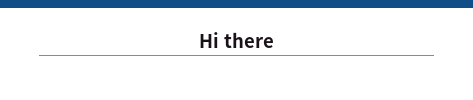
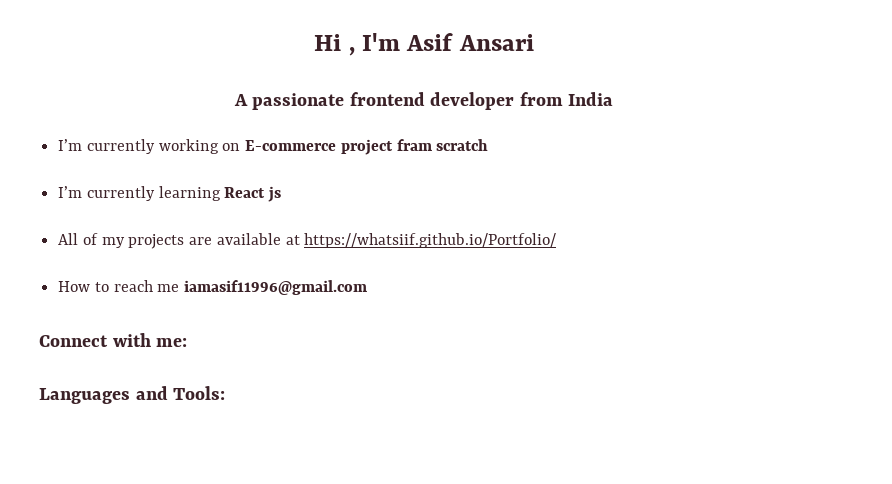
- Hi there
+ Hi , I'm Asif Ansari
+ A passionate frontend developer from India
+ I’m currently working on E-commerce project fram scratch
+ I’m currently learning React js
+ All of my projects are available at https://whatsiif.github.io/Portfolio/
+ How to reach me iamasif11996@gmail.com
+ Connect with me:
+ Languages and Tools:

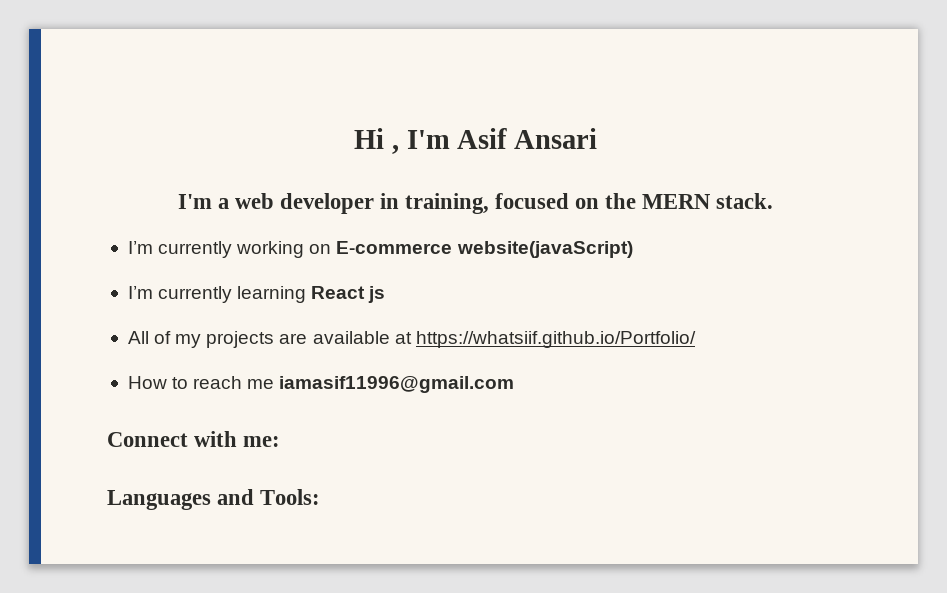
- A passionate frontend developer from India
+ I'm a web developer in training, focused on the MERN stack.
- I’m currently working on E-commerce project fram scratch
+ I’m currently working on E-commerce website(javaScript)

